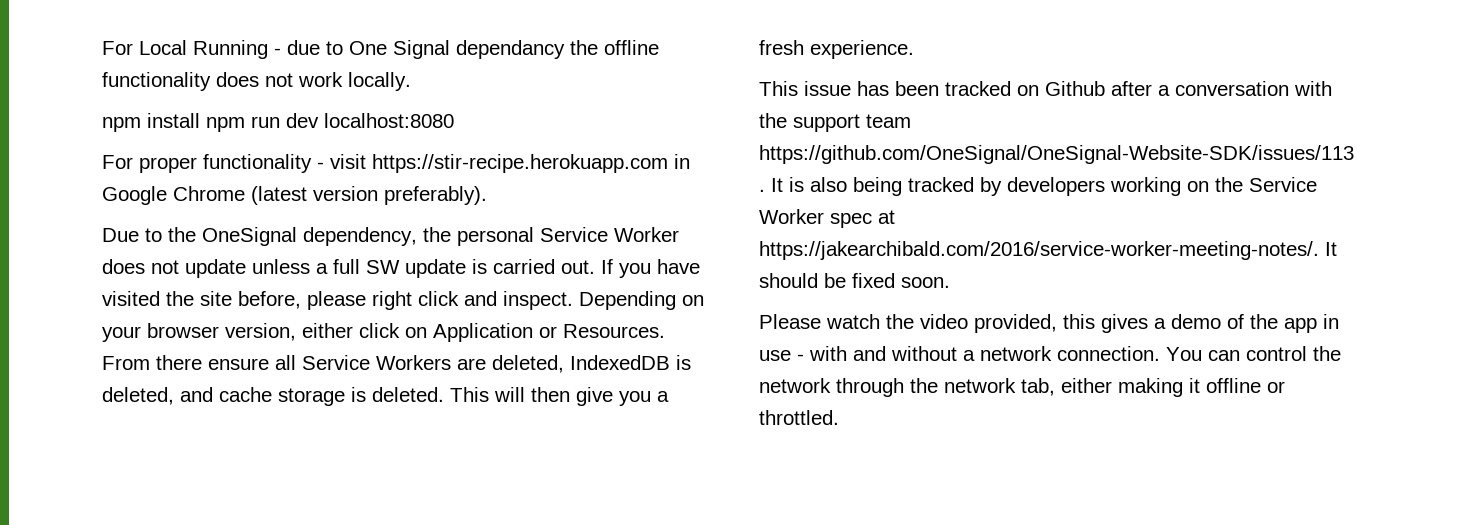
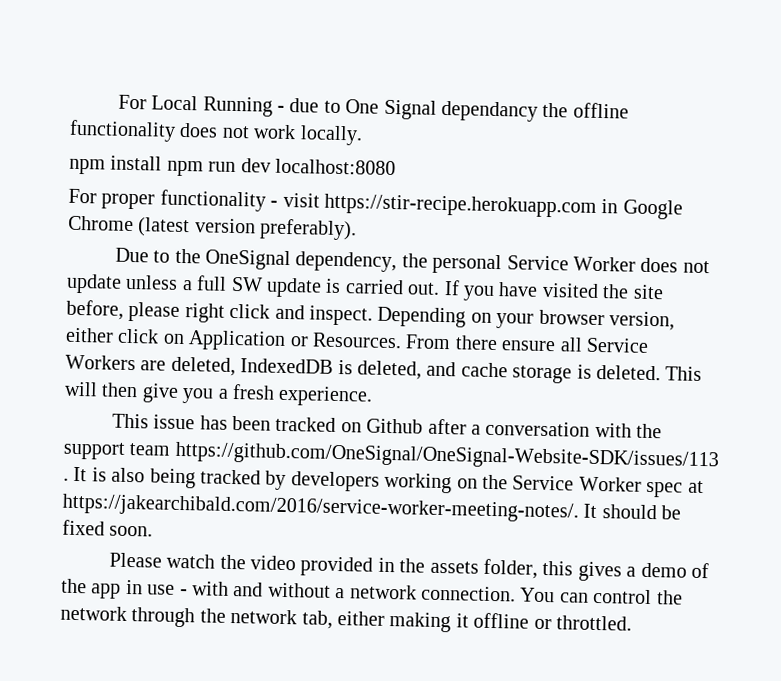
- Please watch the video provided, this gives a demo of the app in use - with and without a network connection.
+ Please watch the video provided in the assets folder, this gives a demo of the app in use - with and without a network connection.

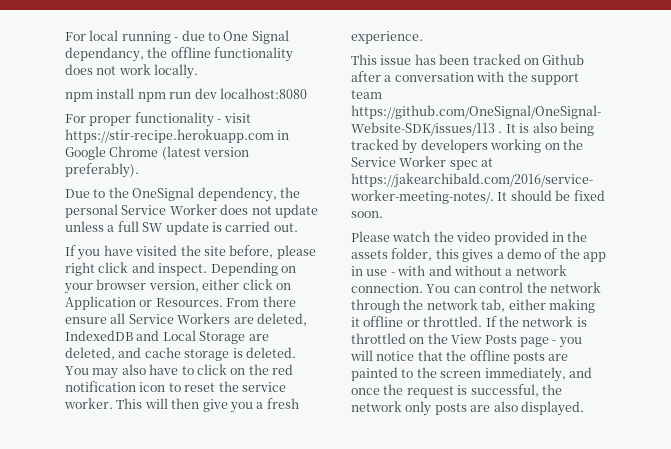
- For Local Running - due to One Signal dependancy the offline functionality does not work locally.
+ For local running - due to One Signal dependancy, the offline functionality does not work locally.
- Due to the OneSignal dependency, the personal Service Worker does not update unless a full SW update is carried out. If you have visited the site before, please right click and inspect.
+ Due to the OneSignal dependency, the personal Service Worker does not update unless a full SW update is carried out.
+ If you have visited the site before, please right click and inspect.
- From there ensure all Service Workers are deleted, IndexedDB is deleted, and cache storage is deleted.
+ From there ensure all Service Workers are deleted, IndexedDB and Local Storage are deleted, and cache storage is deleted.
+ You may also have to click on the red notification icon to reset the service worker.
+ If the network is throttled on the View Posts page - you will notice that the offline posts are painted to the screen immediately, and once the request is successful, the network only posts are also displayed.

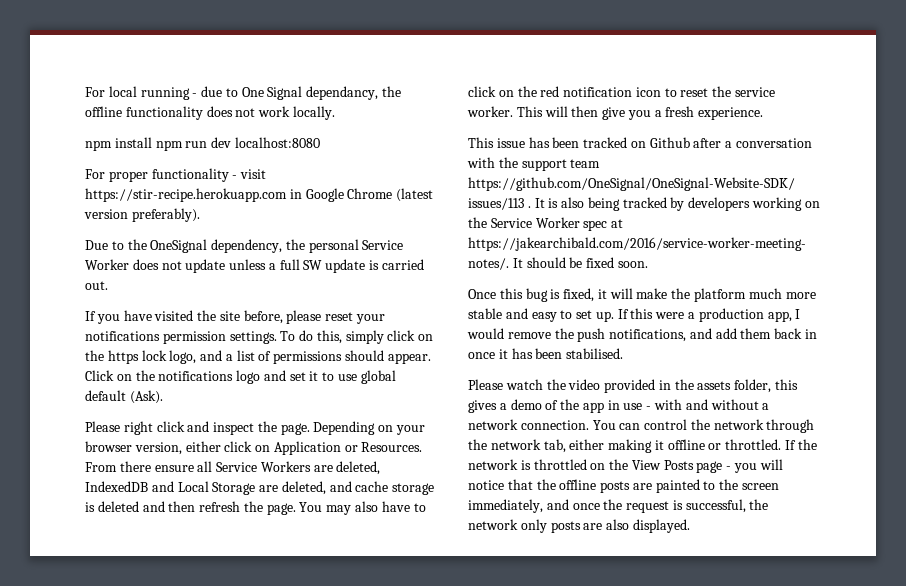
- If you have visited the site before, please right click and inspect.
+ If you have visited the site before, please reset your notifications permission settings. To do this, simply click on the https lock logo, and a list of permissions should appear. Click on the notifications logo and set it to use global default (Ask).
+ Please right click and inspect the page.
- From there ensure all Service Workers are deleted, IndexedDB and Local Storage are deleted, and cache storage is deleted.
+ From there ensure all Service Workers are deleted, IndexedDB and Local Storage are deleted, and cache storage is deleted and then refresh the page.
+ Once this bug is fixed, it will make the platform much more stable and easy to set up. If this were a production app, I would remove the push notifications, and add them back in once it has been stabilised.

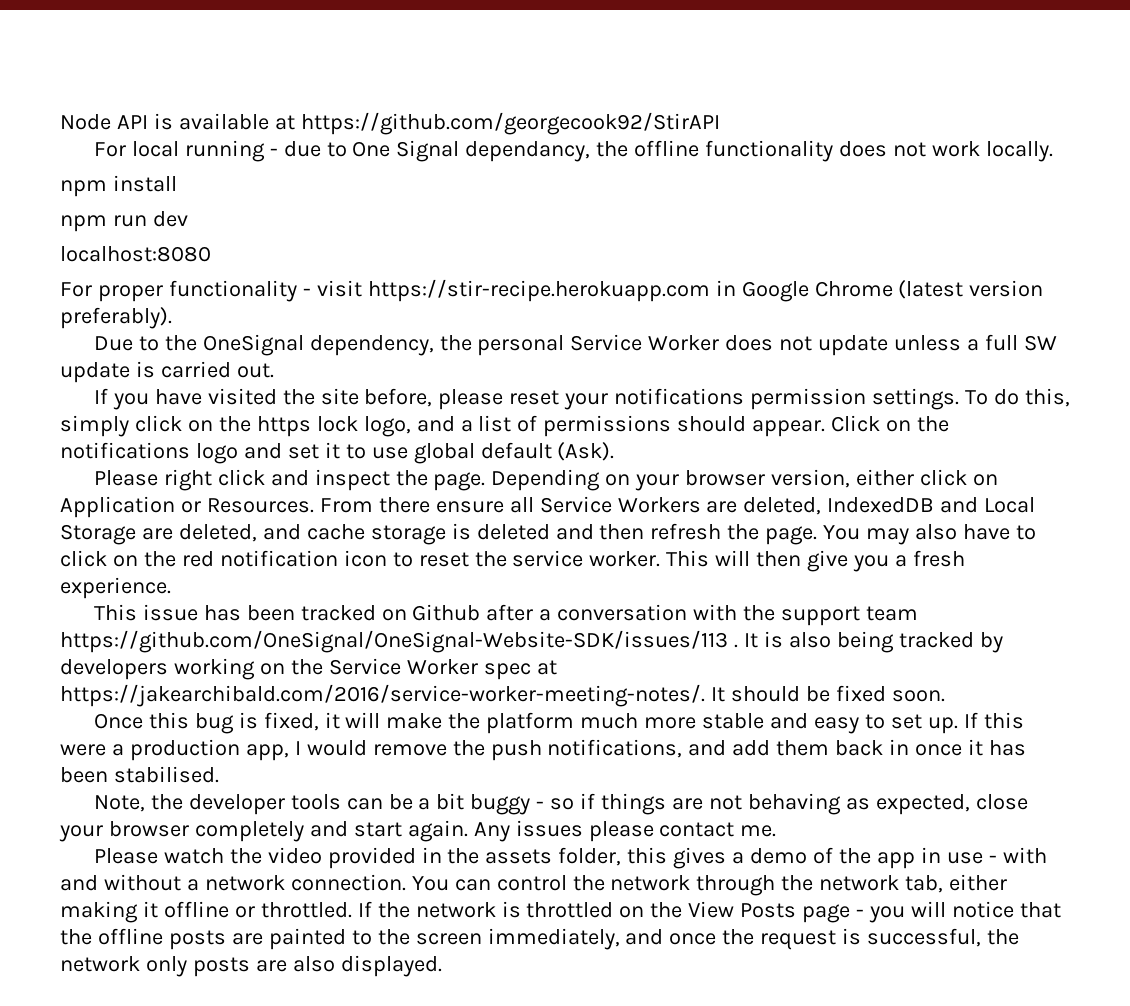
+ Node API is available at https://github.com/georgecook92/StirAPI
- npm install npm run dev localhost:8080
+ npm install
+ npm run dev
+ localhost:8080
+ Note, the developer tools can be a bit buggy - so if things are not behaving as expected, close your browser completely and start again. Any issues please contact me.

